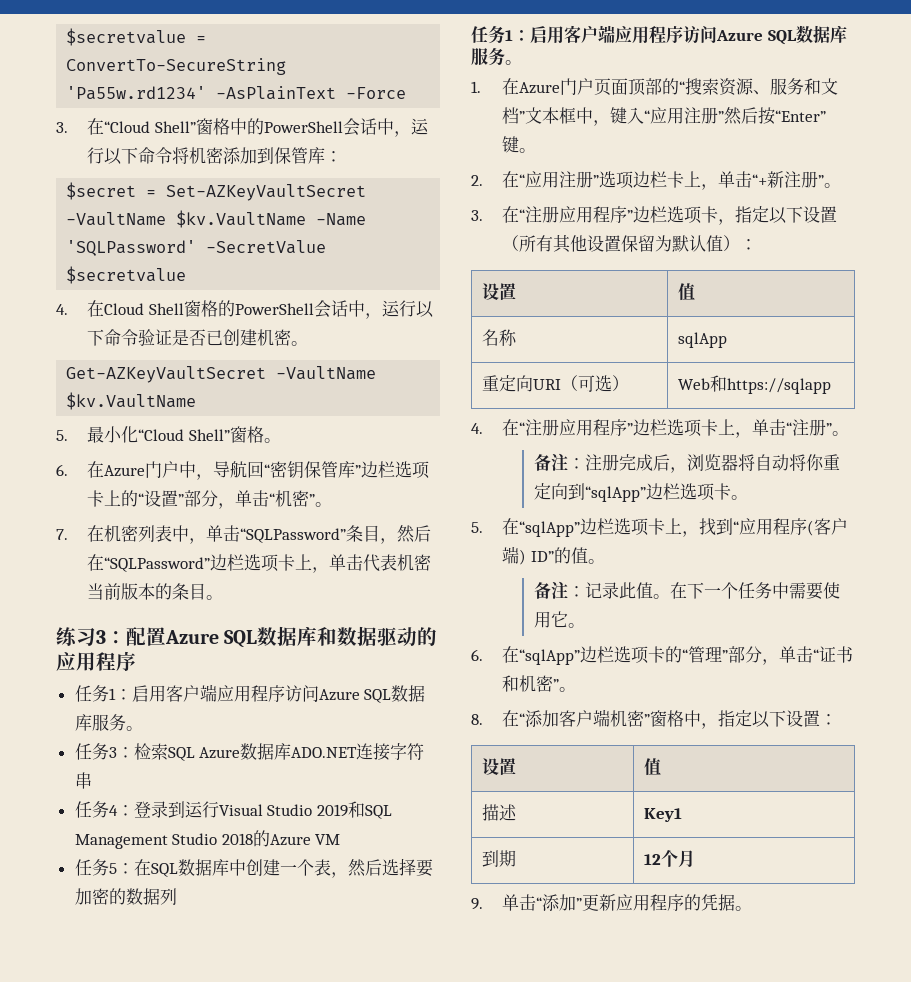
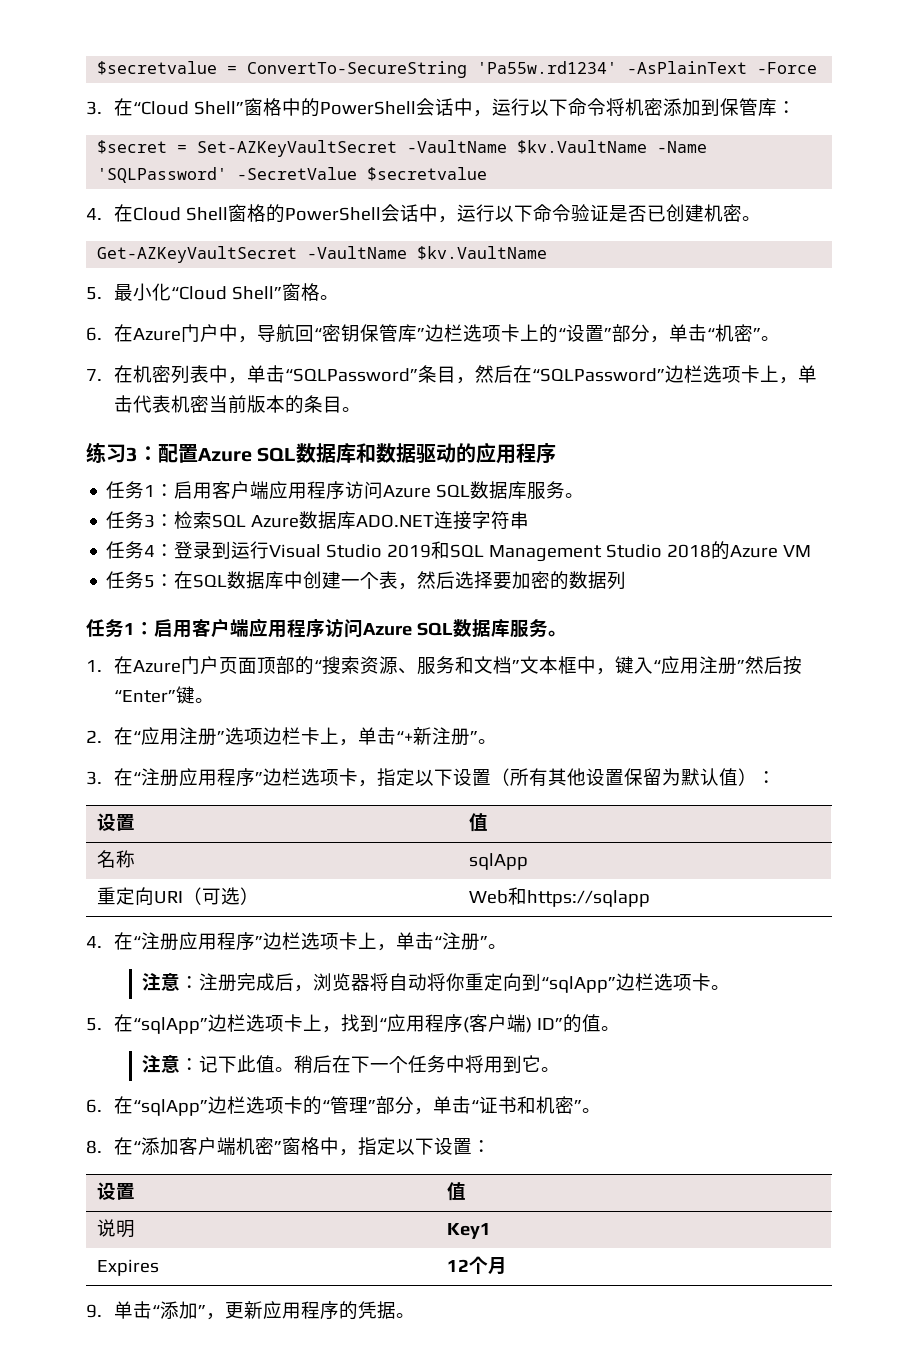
- 备注：注册完成后，浏览器将自动将你重定向到“sqlApp”边栏选项卡。
+ 注意：注册完成后，浏览器将自动将你重定向到“sqlApp”边栏选项卡。
- 备注：记录此值。在下一个任务中需要使用它。
+ 注意：记下此值。稍后在下一个任务中将用到它。
- 描述 | Key1
+ 说明 | Key1
- 到期 | 12个月
+ Expires | 12个月
- 9.单击“添加”更新应用程序的凭据。
+ 9.单击“添加”，更新应用程序的凭据。

